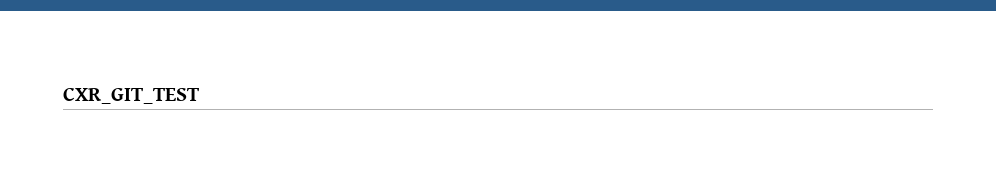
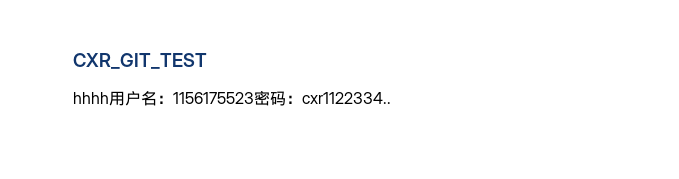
+ hhhh用户名：1156175523密码：cxr1122334..

